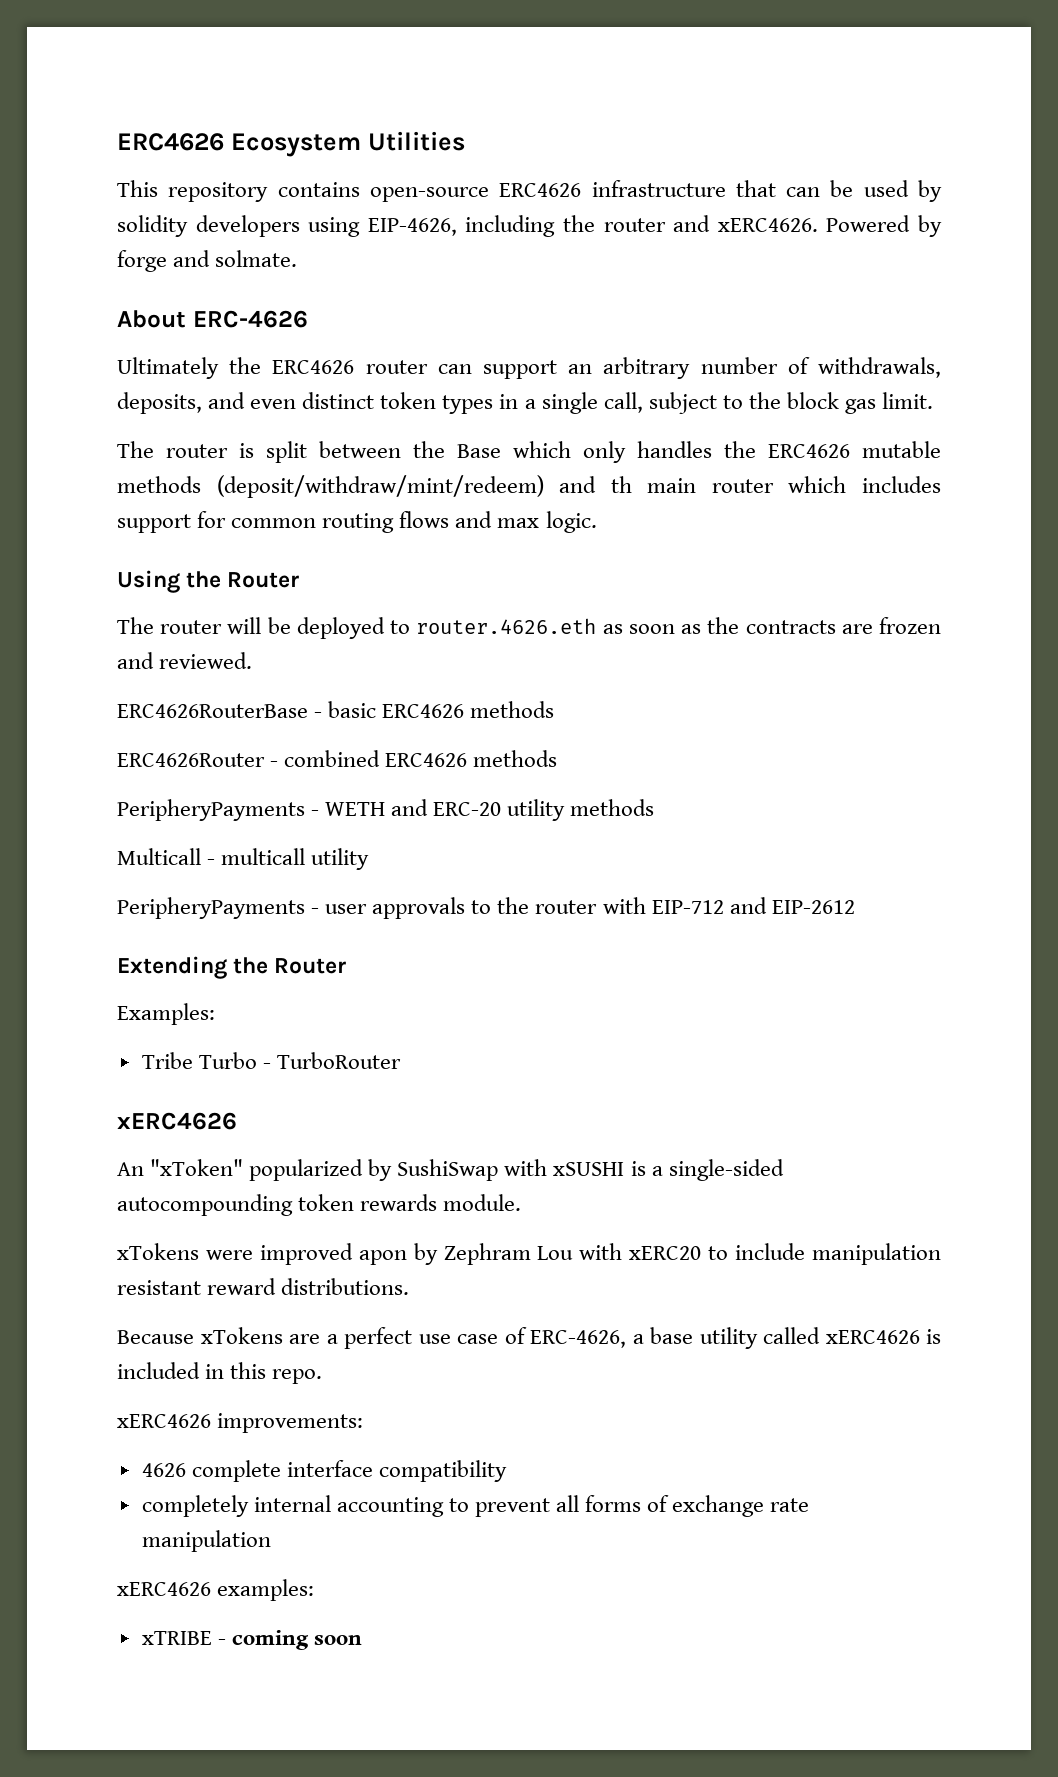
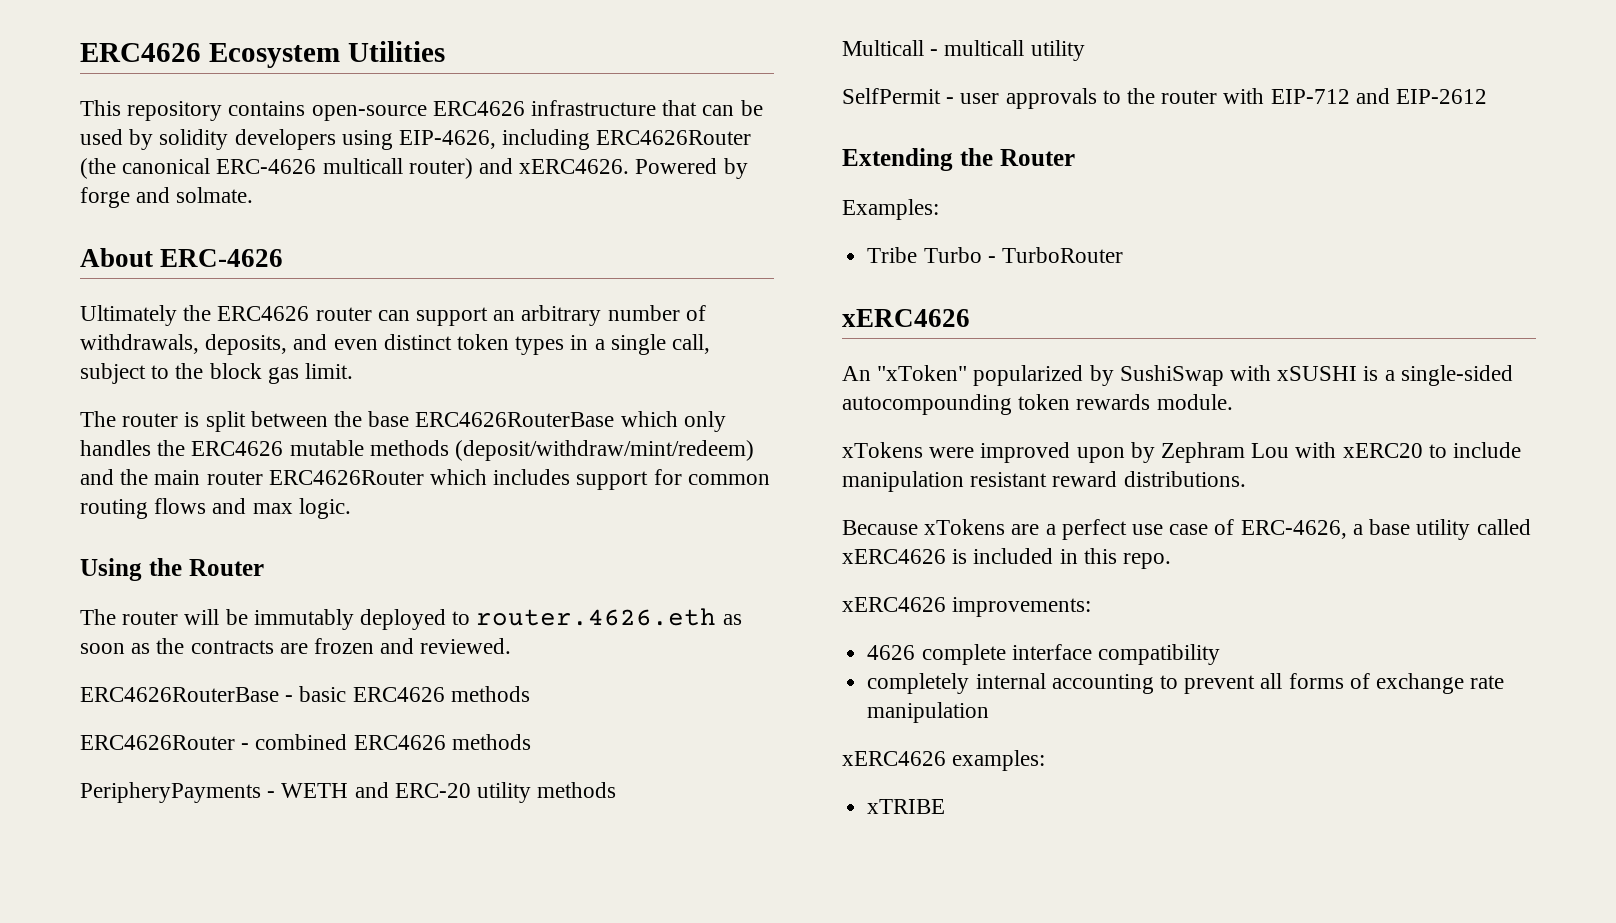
- This repository contains open-source ERC4626 infrastructure that can be used by solidity developers using EIP-4626, including the router and xERC4626.
+ This repository contains open-source ERC4626 infrastructure that can be used by solidity developers using EIP-4626, including ERC4626Router (the canonical ERC-4626 multicall router) and xERC4626.
- The router is split between the Base which only handles the ERC4626 mutable methods (deposit/withdraw/mint/redeem) and th main router which includes support for common routing flows and max logic.
+ The router is split between the base ERC4626RouterBase which only handles the ERC4626 mutable methods (deposit/withdraw/mint/redeem) and the main router ERC4626Router which includes support for common routing flows and max logic.
- The router will be deployed to router.4626.eth as soon as the contracts are frozen and reviewed.
+ The router will be immutably deployed to router.4626.eth as soon as the contracts are frozen and reviewed.
- PeripheryPayments - user approvals to the router with EIP-712 and EIP-2612
+ SelfPermit - user approvals to the router with EIP-712 and EIP-2612
- xTokens were improved apon by Zephram Lou with xERC20 to include manipulation resistant reward distributions.
+ xTokens were improved upon by Zephram Lou with xERC20 to include manipulation resistant reward distributions.
- xTRIBE - coming soon
+ xTRIBE

